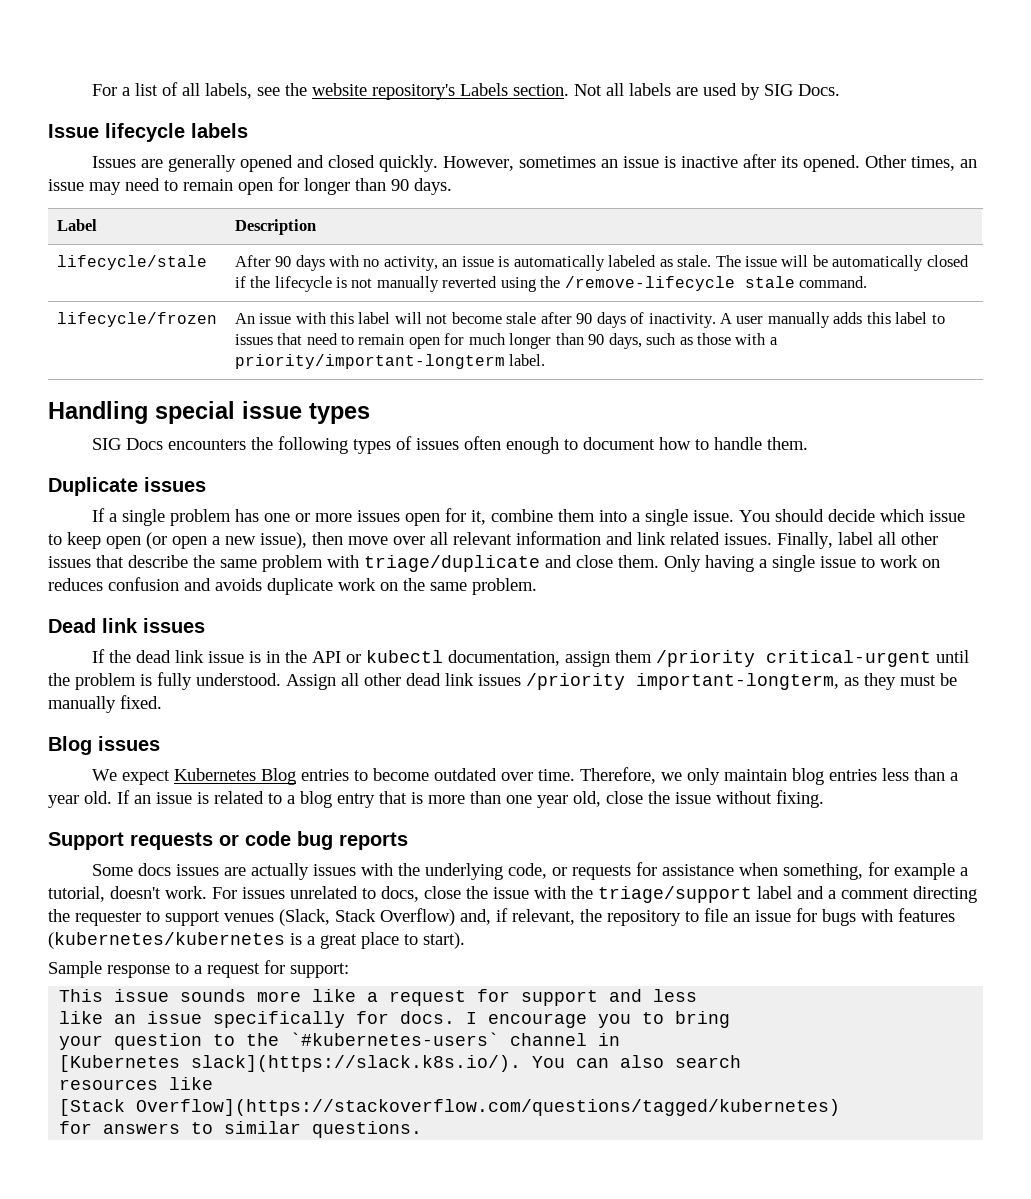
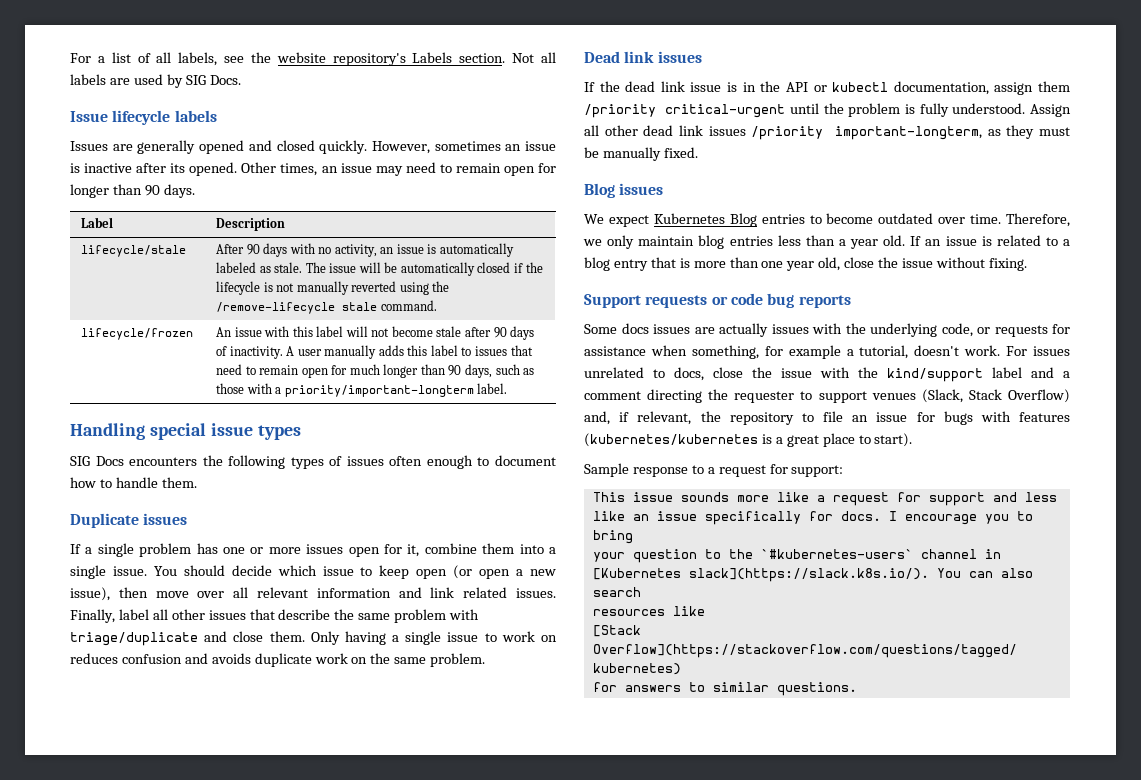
- For issues unrelated to docs, close the issue with the triage/support label and a comment directing the requester to support venues (Slack, Stack Overflow) and, if relevant, the repository to file an issue for bugs with features (kubernetes/kubernetes is a great place to start).
+ For issues unrelated to docs, close the issue with the kind/support label and a comment directing the requester to support venues (Slack, Stack Overflow) and, if relevant, the repository to file an issue for bugs with features (kubernetes/kubernetes is a great place to start).

